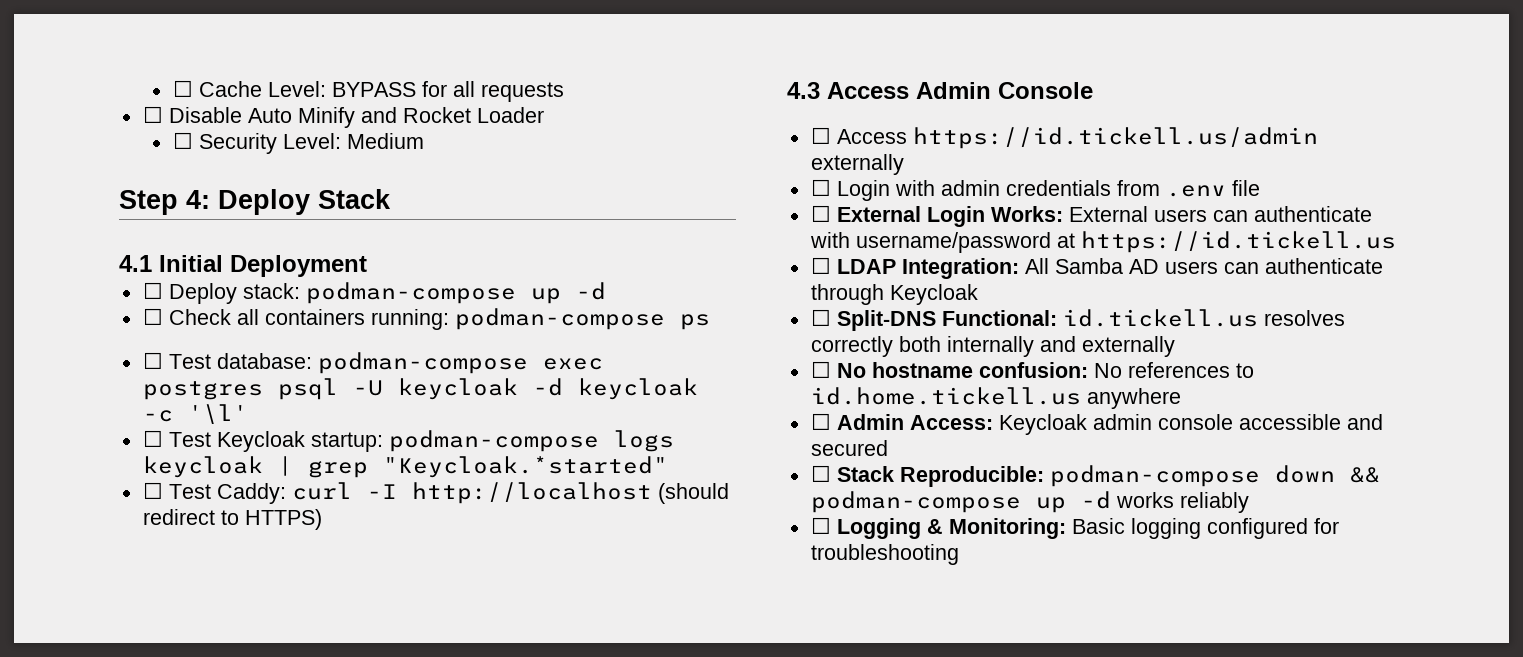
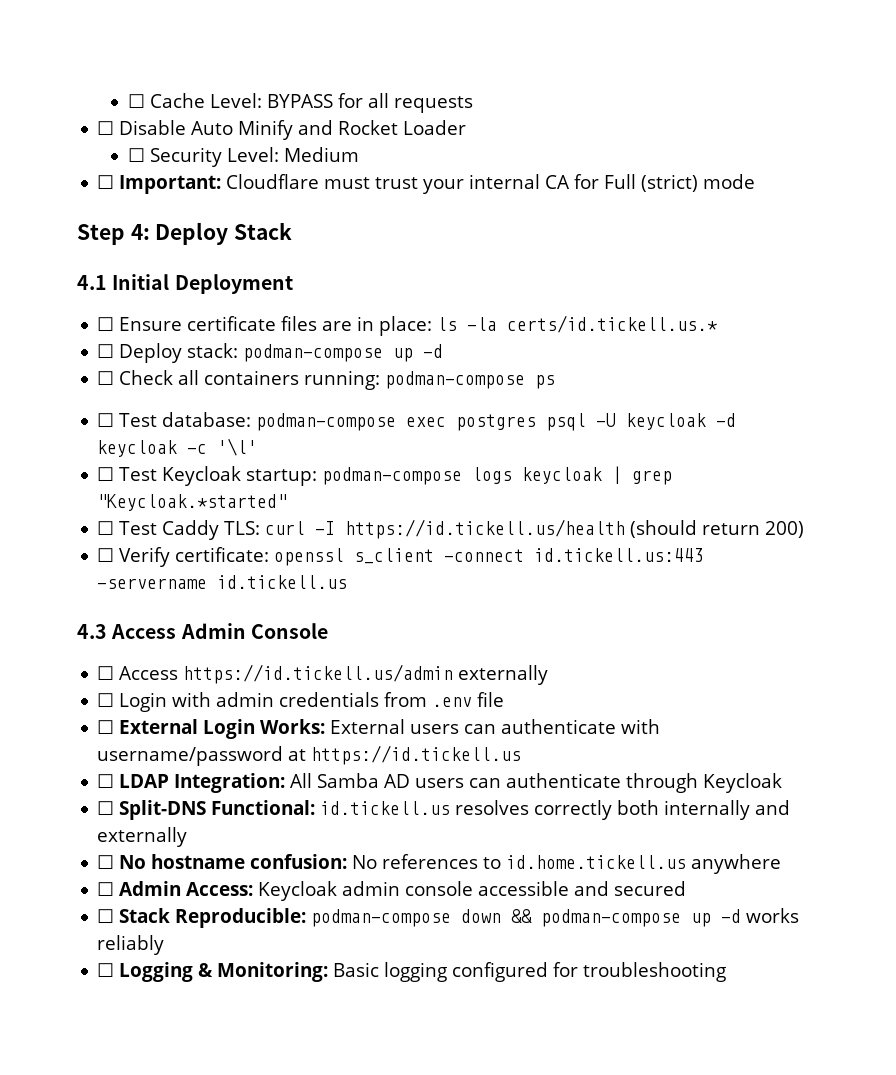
+ ☐ Important: Cloudflare must trust your internal CA for Full (strict) mode
+ ☐ Ensure certificate files are in place: ls -la certs/id.tickell.us.*
- ☐ Test Caddy: curl -I http://localhost (should redirect to HTTPS)
+ ☐ Test Caddy TLS: curl -I https://id.tickell.us/health (should return 200)
+ ☐ Verify certificate: openssl s_client -connect id.tickell.us:443 -servername id.tickell.us

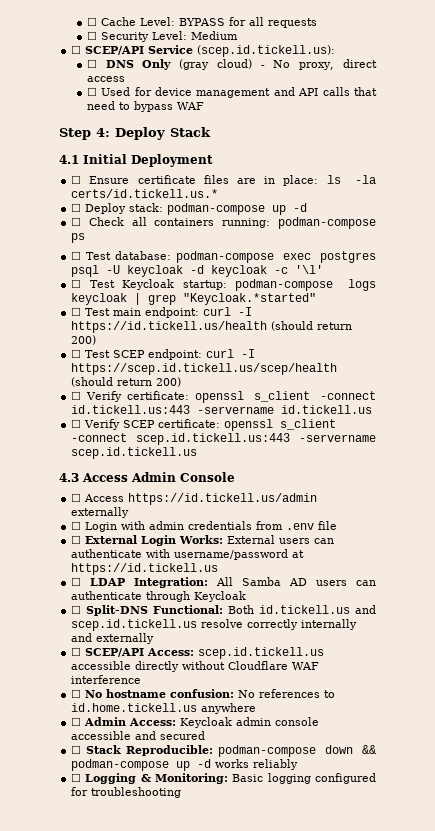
- ☐ Disable Auto Minify and Rocket Loader
- ☐ Important: Cloudflare must trust your internal CA for Full (strict) mode
+ ☐ SCEP/API Service (scep.id.tickell.us):
+ ☐ DNS Only (gray cloud) - No proxy, direct access
+ ☐ Used for device management and API calls that need to bypass WAF
- ☐ Test Caddy TLS: curl -I https://id.tickell.us/health (should return 200)
+ ☐ Test main endpoint: curl -I https://id.tickell.us/health (should return 200)
+ ☐ Test SCEP endpoint: curl -I https://scep.id.tickell.us/scep/health (should return 200)
+ ☐ Verify SCEP certificate: openssl s_client -connect scep.id.tickell.us:443 -servername scep.id.tickell.us
- ☐ Split-DNS Functional: id.tickell.us resolves correctly both internally and externally
+ ☐ Split-DNS Functional: Both id.tickell.us and scep.id.tickell.us resolve correctly internally and externally
+ ☐ SCEP/API Access: scep.id.tickell.us accessible directly without Cloudflare WAF interference

